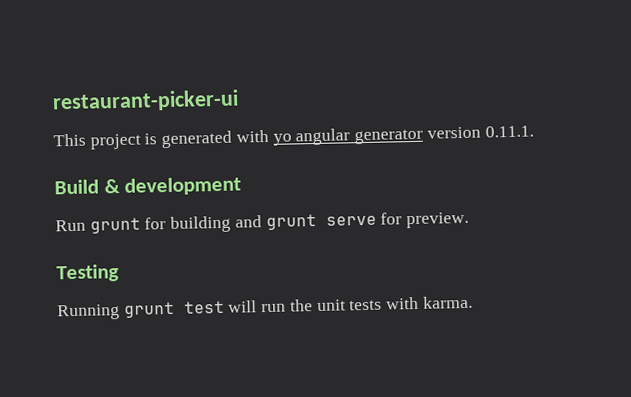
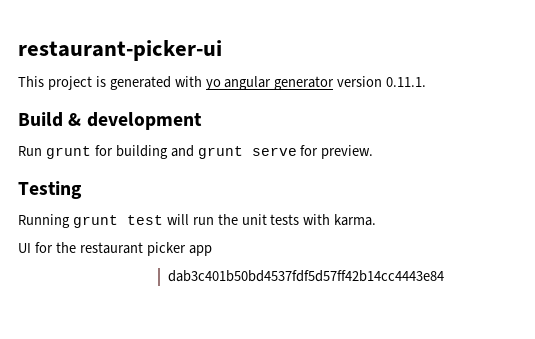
+ UI for the restaurant picker app
+ dab3c401b50bd4537fdf5d57ff42b14cc4443e84

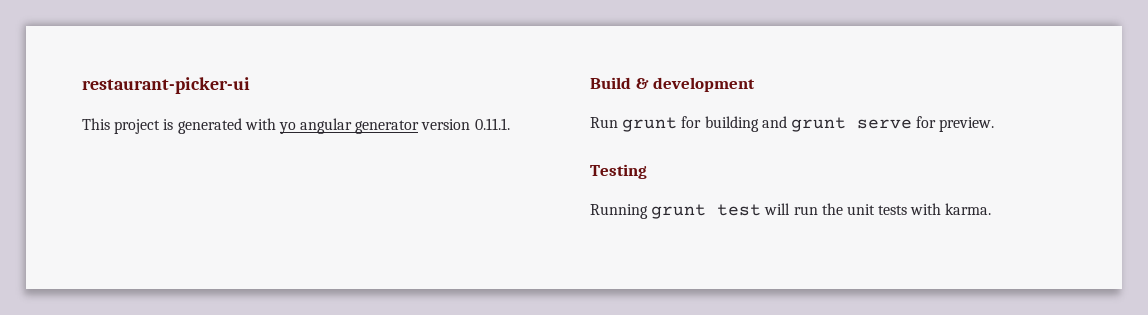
- UI for the restaurant picker app
- dab3c401b50bd4537fdf5d57ff42b14cc4443e84

